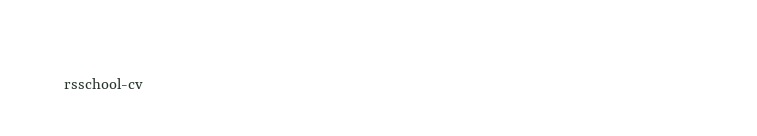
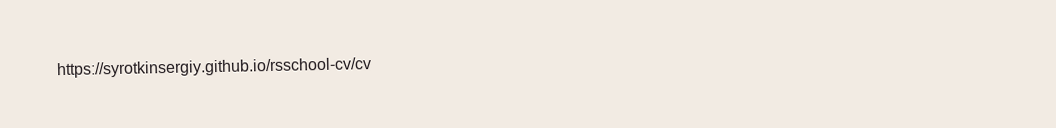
- rsschool-cv
+ https://syrotkinsergiy.github.io/rsschool-cv/cv

